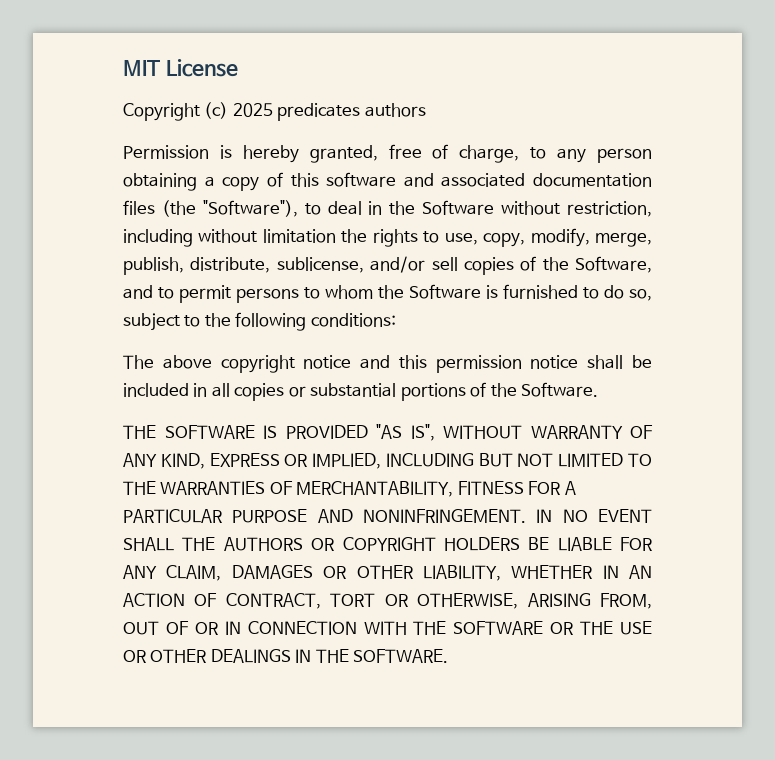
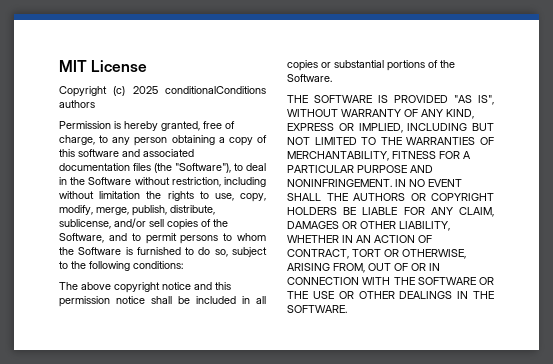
- Copyright (c) 2025 predicates authors
+ Copyright (c) 2025 conditionalConditions authors

